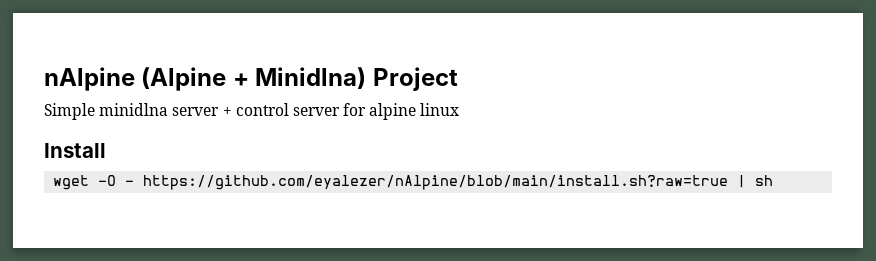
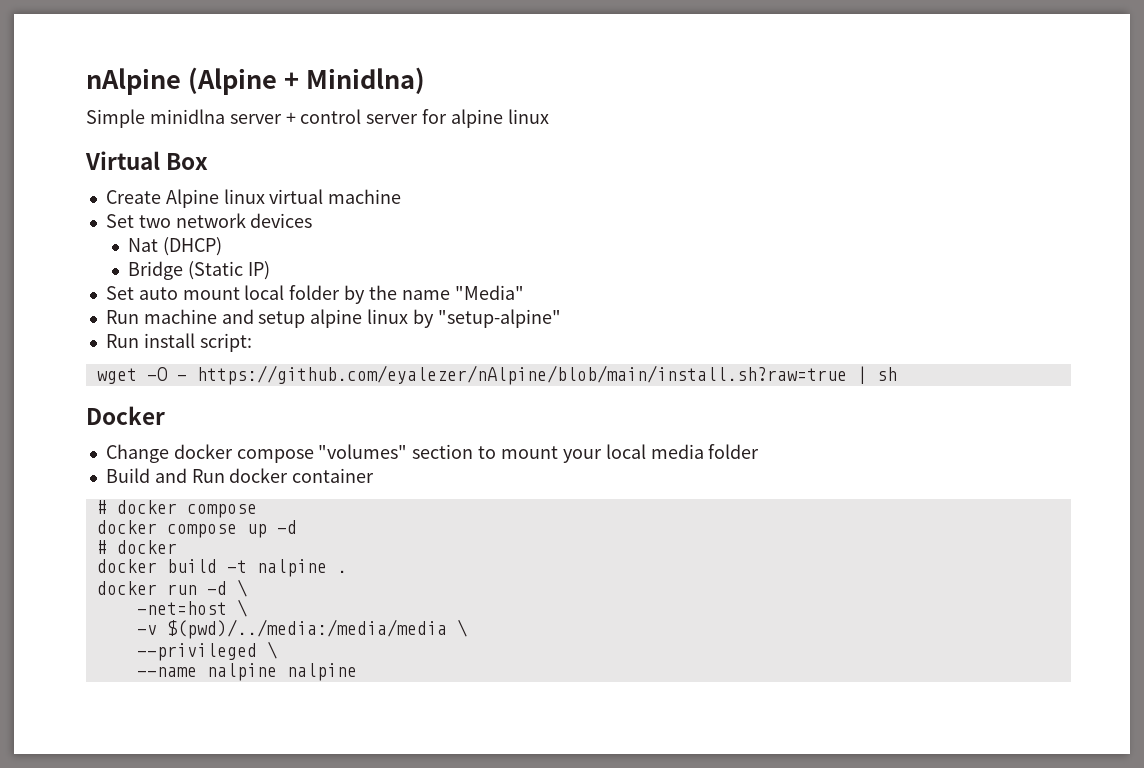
- nAlpine (Alpine + Minidlna) Project
+ nAlpine (Alpine + Minidlna)
- Install
+ Virtual Box
+ Create Alpine linux virtual machine
+ Set two network devices
+ Nat (DHCP)
+ Bridge (Static IP)
+ Set auto mount local folder by the name "Media"
+ Run machine and setup alpine linux by "setup-alpine"
+ Run install script:
+ Docker
+ Change docker compose "volumes" section to mount your local media folder
+ Build and Run docker container
+ # docker compose
+ docker compose up -d
+ # docker
+ docker build -t nalpine .
+ docker run -d \
+ -net=host \
+ -v $(pwd)/../media:/media/media \
+ --privileged \
+ --name nalpine nalpine

